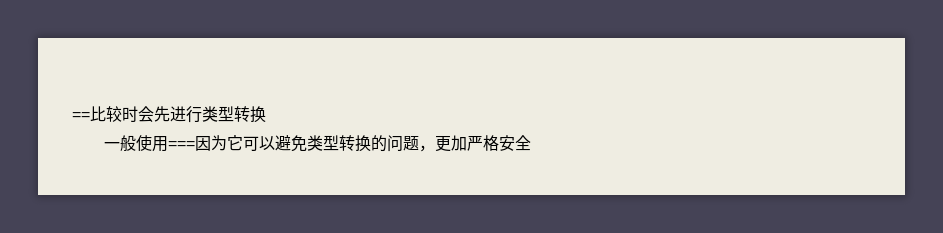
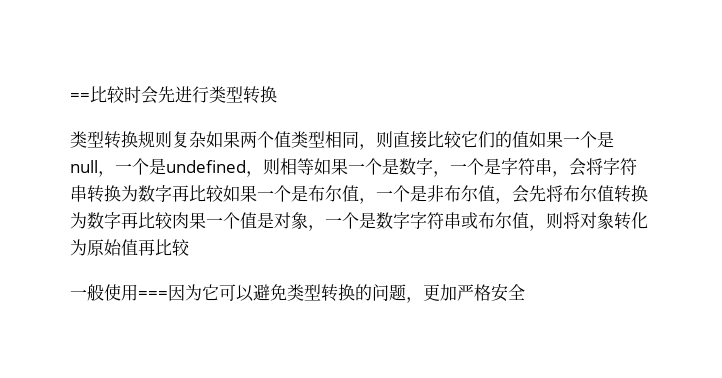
+ 类型转换规则复杂如果两个值类型相同，则直接比较它们的值如果一个是null，一个是undefined，则相等如果一个是数字，一个是字符串，会将字符串转换为数字再比较如果一个是布尔值，一个是非布尔值，会先将布尔值转换为数字再比较肉果一个值是对象，一个是数字字符串或布尔值，则将对象转化为原始值再比较

